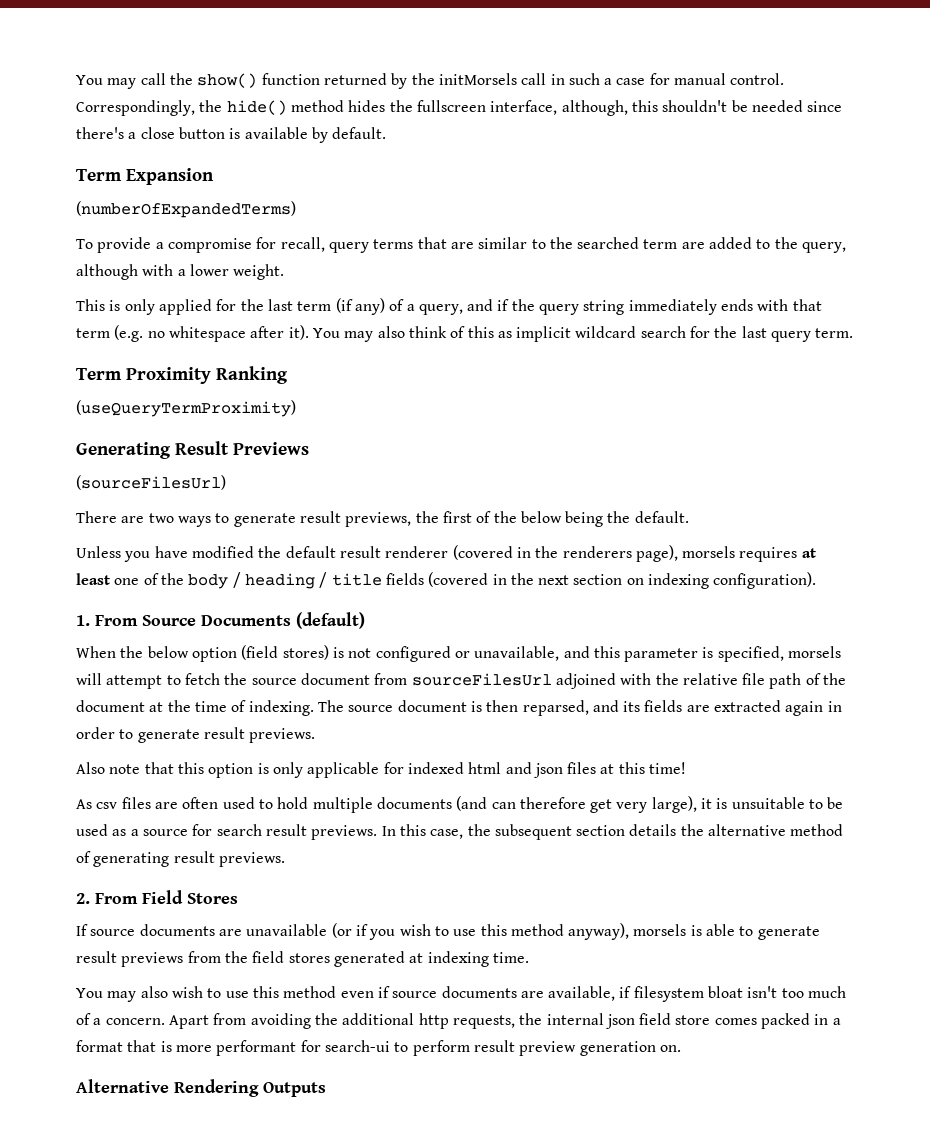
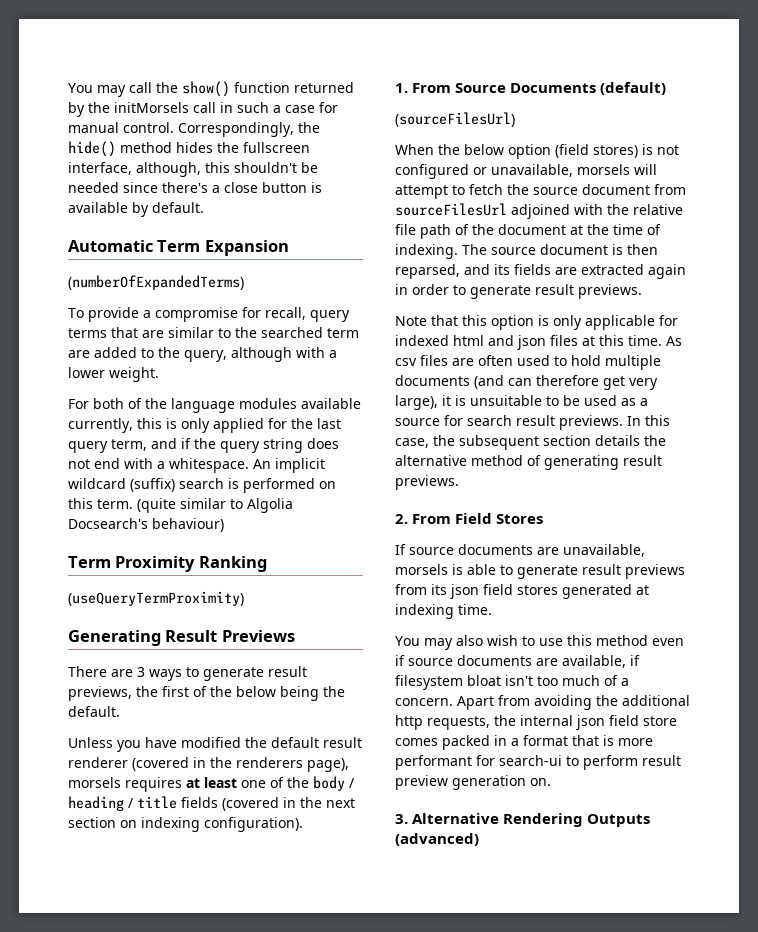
- Term Expansion
+ Automatic Term Expansion
- This is only applied for the last term (if any) of a query, and if the query string immediately ends with that term (e.g. no whitespace after it). You may also think of this as implicit wildcard search for the last query term.
+ For both of the language modules available currently, this is only applied for the last query term, and if the query string does not end with a whitespace. An implicit wildcard (suffix) search is performed on this term. (quite similar to Algolia Docsearch's behaviour)
- (sourceFilesUrl)
- There are two ways to generate result previews, the first of the below being the default.
+ There are 3 ways to generate result previews, the first of the below being the default.
+ (sourceFilesUrl)
- When the below option (field stores) is not configured or unavailable, and this parameter is specified, morsels will attempt to fetch the source document from sourceFilesUrl adjoined with the relative file path of the document at the time of indexing.
+ When the below option (field stores) is not configured or unavailable, morsels will attempt to fetch the source document from sourceFilesUrl adjoined with the relative file path of the document at the time of indexing.
- Also note that this option is only applicable for indexed html and json files at this time!
- As csv files are often used to hold multiple documents (and can therefore get very large), it is unsuitable to be used as a source for search result previews.
+ Note that this option is only applicable for indexed html and json files at this time. As csv files are often used to hold multiple documents (and can therefore get very large), it is unsuitable to be used as a source for search result previews.
- If source documents are unavailable (or if you wish to use this method anyway), morsels is able to generate result previews from the field stores generated at indexing time.
+ If source documents are unavailable, morsels is able to generate result previews from its json field stores generated at indexing time.
- Alternative Rendering Outputs
+ 3. Alternative Rendering Outputs (advanced)

